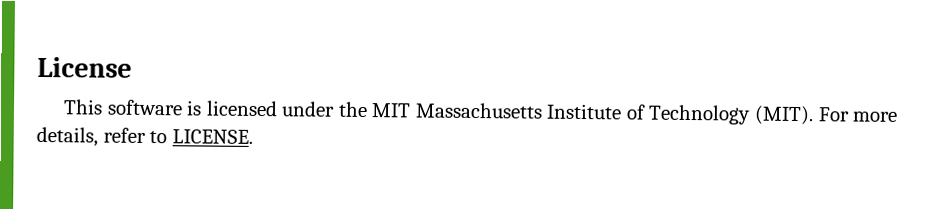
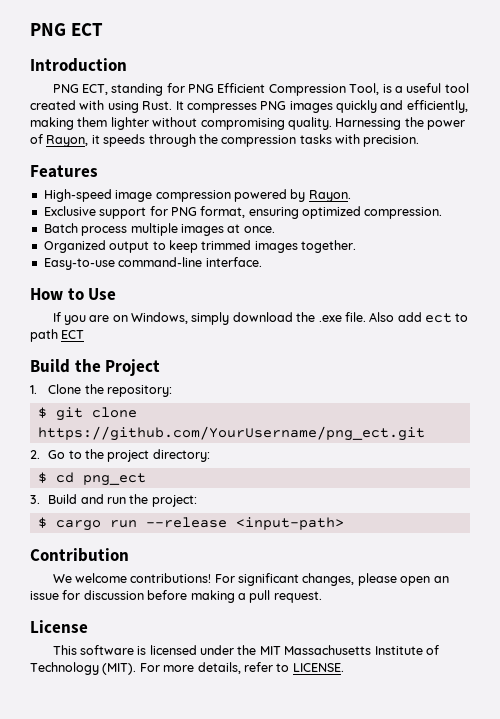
+ PNG ECT
+ Introduction
+ PNG ECT, standing for PNG Efficient Compression Tool, is a useful tool created with using Rust. It compresses PNG images quickly and efficiently, making them lighter without compromising quality. Harnessing the power of Rayon, it speeds through the compression tasks with precision.
+ Features
+ High-speed image compression powered by Rayon.
+ Exclusive support for PNG format, ensuring optimized compression.
+ Batch process multiple images at once.
+ Organized output to keep trimmed images together.
+ Easy-to-use command-line interface.
+ How to Use
+ If you are on Windows, simply download the .exe file. Also add ect to path ECT
+ Build the Project
+ 1. Clone the repository:
+ $ git clone https://github.com/YourUsername/png_ect.git
+ 2. Go to the project directory:
+ $ cd png_ect
+ 3. Build and run the project:
+ $ cargo run --release <input-path>
+ Contribution
+ We welcome contributions! For significant changes, please open an issue for discussion before making a pull request.

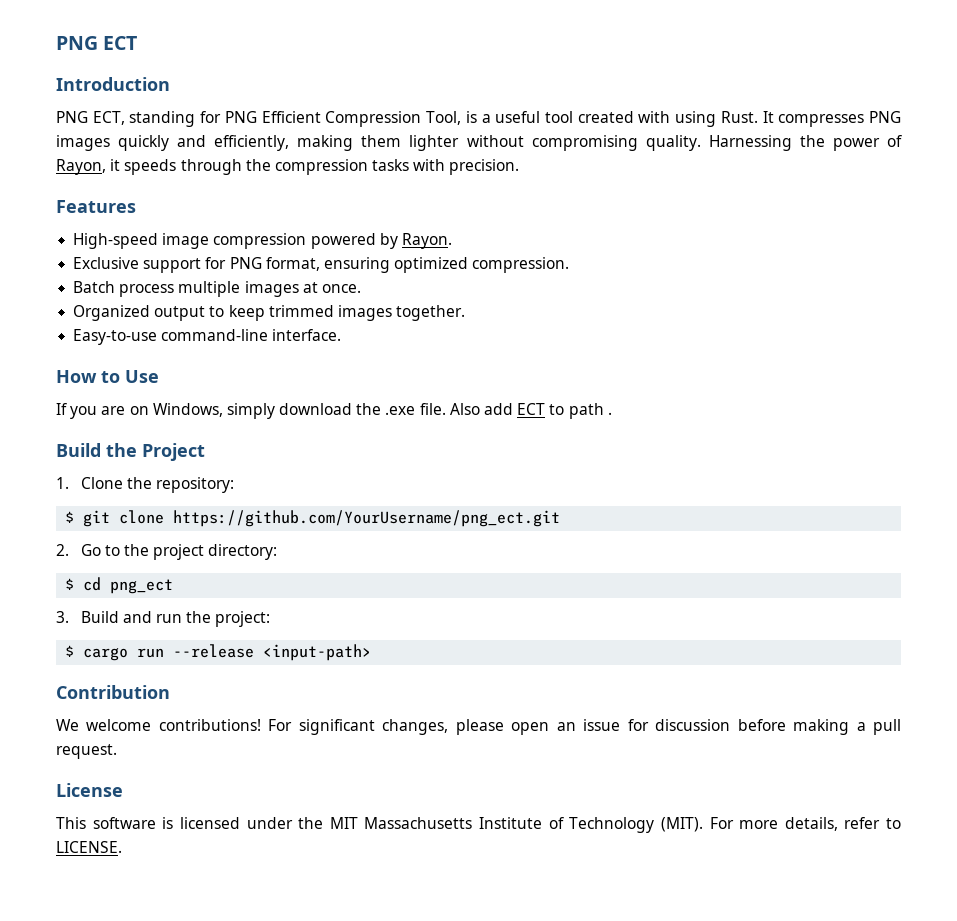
- Also add ect to path ECT
+ Also add ECT to path .

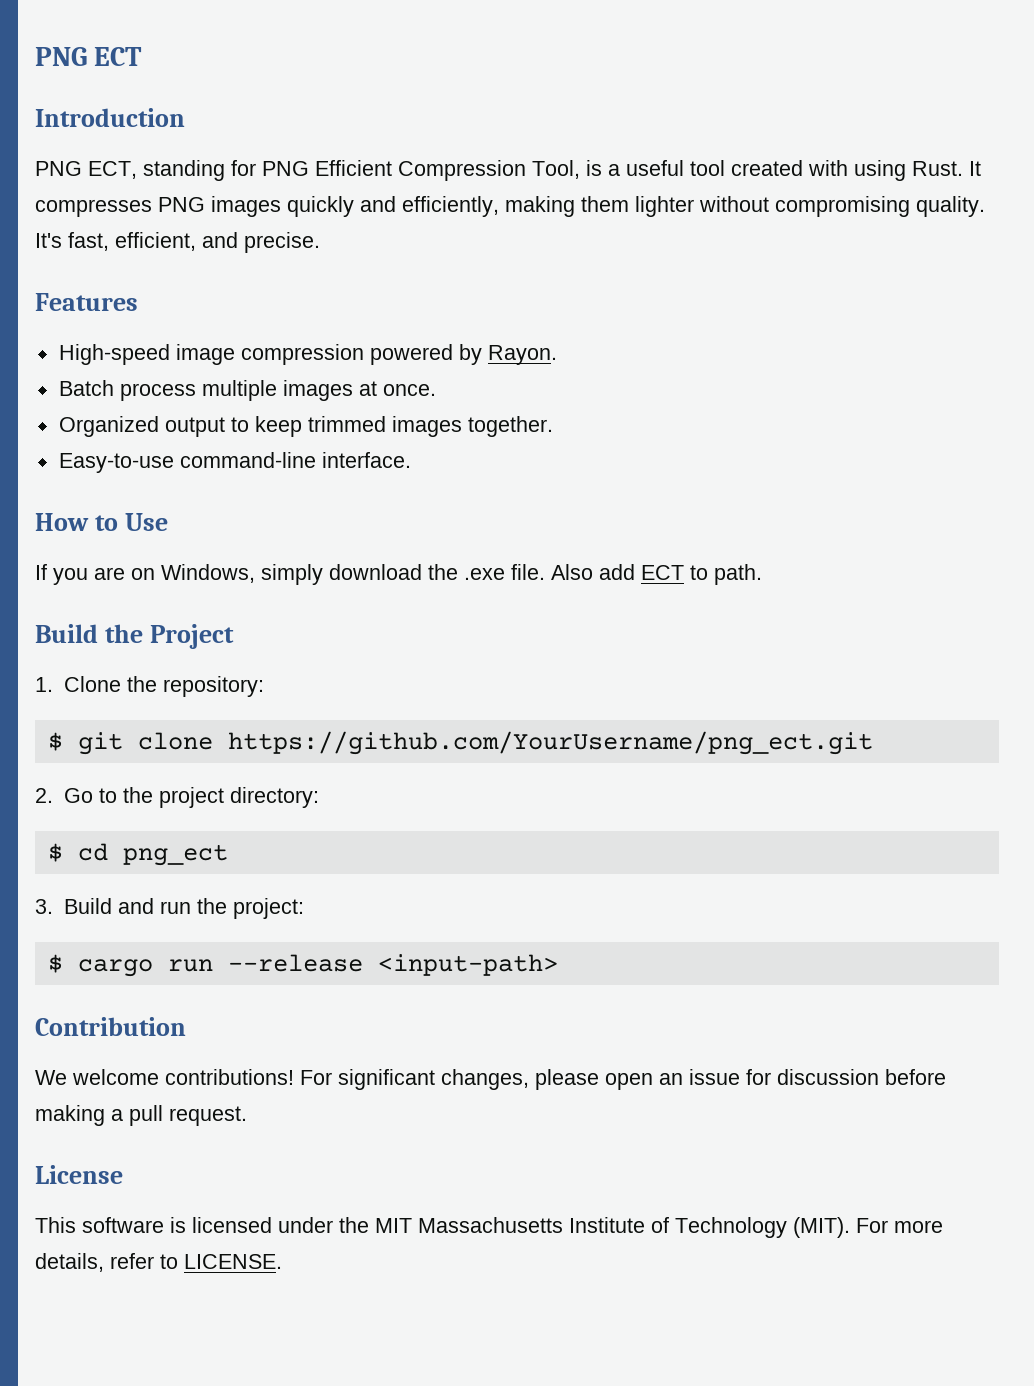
- Harnessing the power of Rayon, it speeds through the compression tasks with precision.
+ It's fast, efficient, and precise.
- Exclusive support for PNG format, ensuring optimized compression.
- Also add ECT to path .
+ Also add ECT to path.

